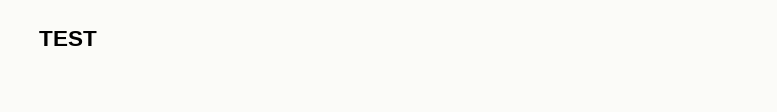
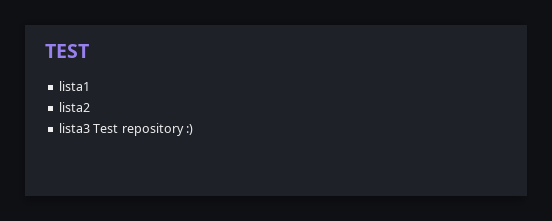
+ lista1
+ lista2
+ lista3 Test repository :)

